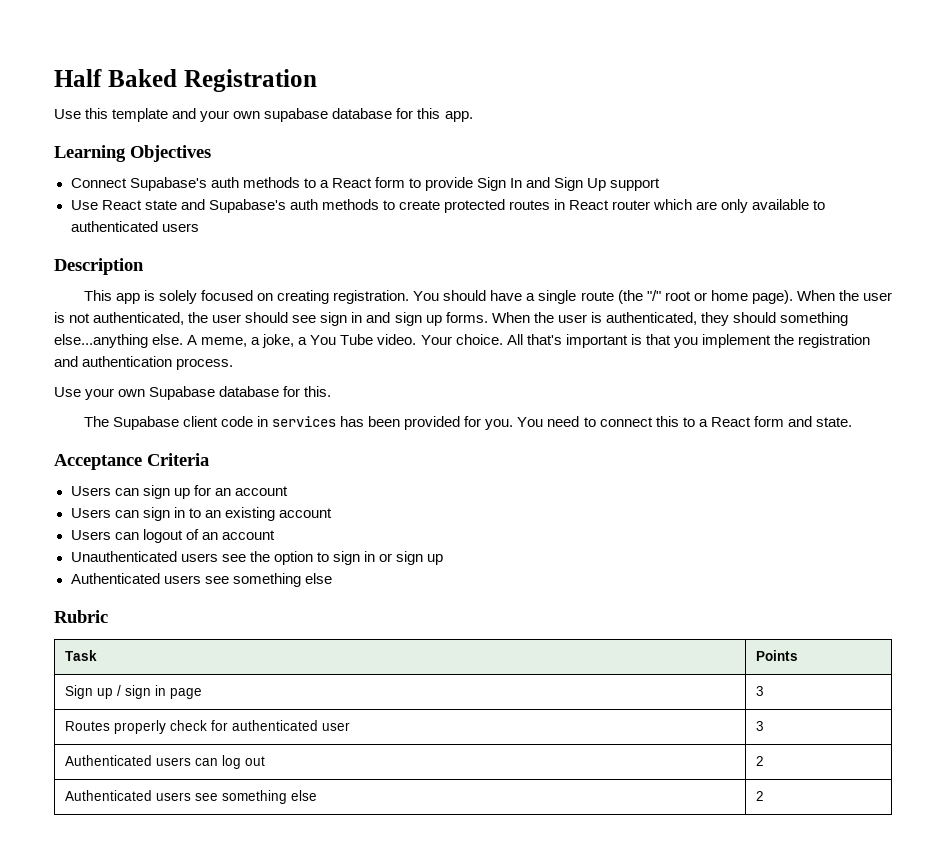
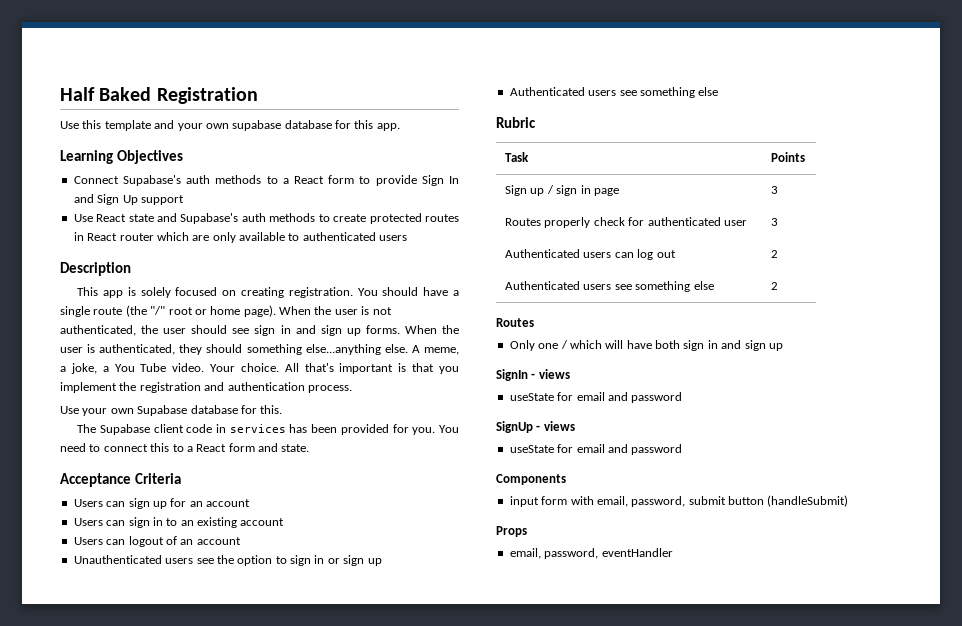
  Authenticated users see something else | 2
+ Routes
+ Only one / which will have both sign in and sign up
+ SignIn - views
+ useState for email and password
+ SignUp - views
+ useState for email and password
+ Components
+ input form with email, password, submit button (handleSubmit)
+ Props
+ email, password, eventHandler

